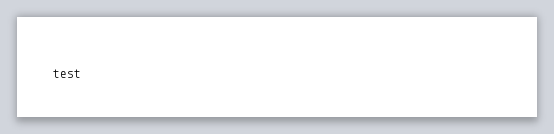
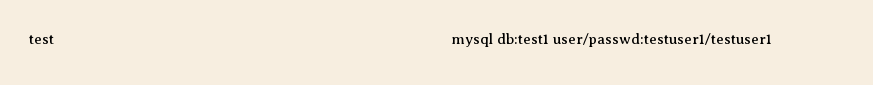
+ mysql db:test1 user/passwd:testuser1/testuser1

